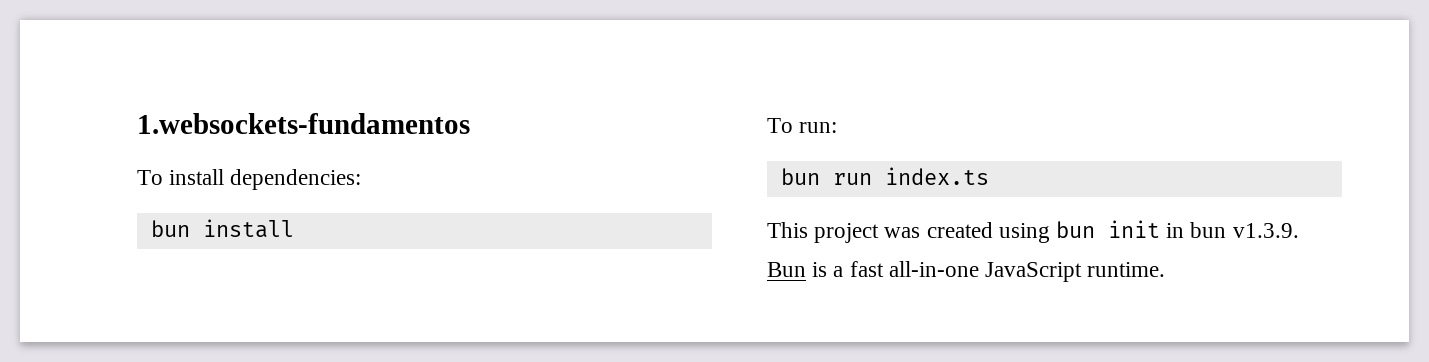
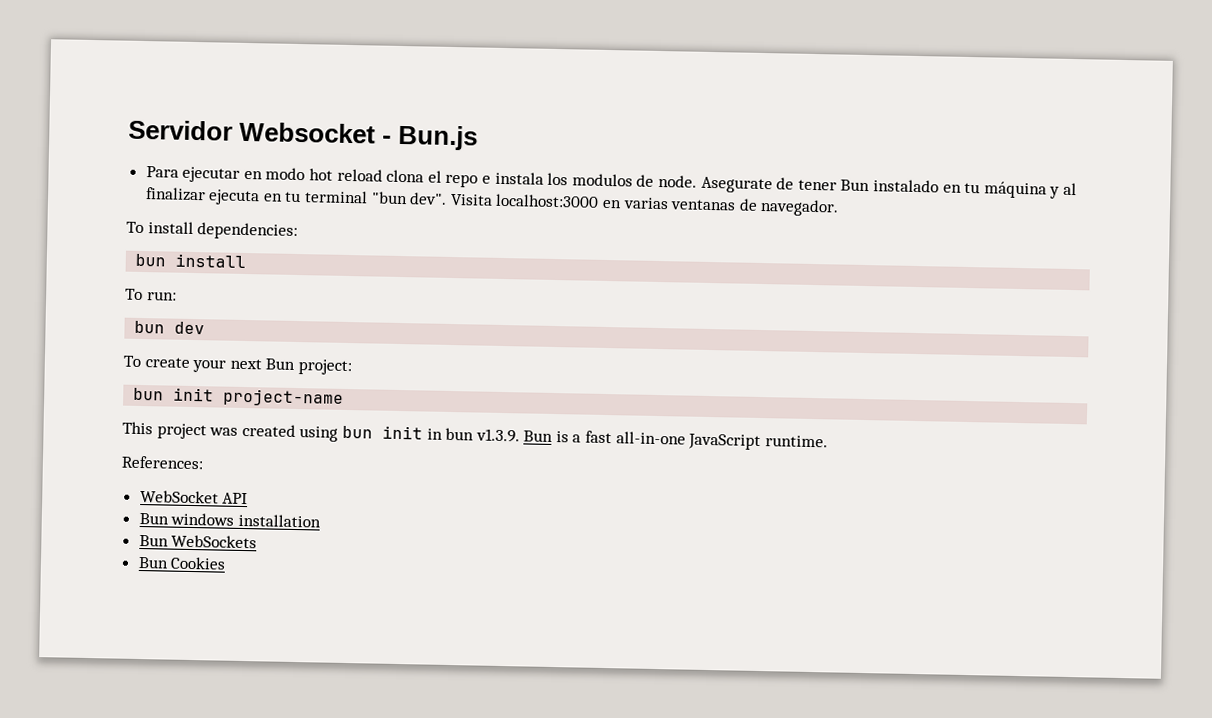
- 1.websockets-fundamentos
+ Servidor Websocket - Bun.js
+ Para ejecutar en modo hot reload clona el repo e instala los modulos de node. Asegurate de tener Bun instalado en tu máquina y al finalizar ejecuta en tu terminal "bun dev". Visita localhost:3000 en varias ventanas de navegador.
- bun run index.ts
+ bun dev
+ To create your next Bun project:
+ bun init project-name
+ References:
+ WebSocket API
+ Bun windows installation
+ Bun WebSockets
+ Bun Cookies

